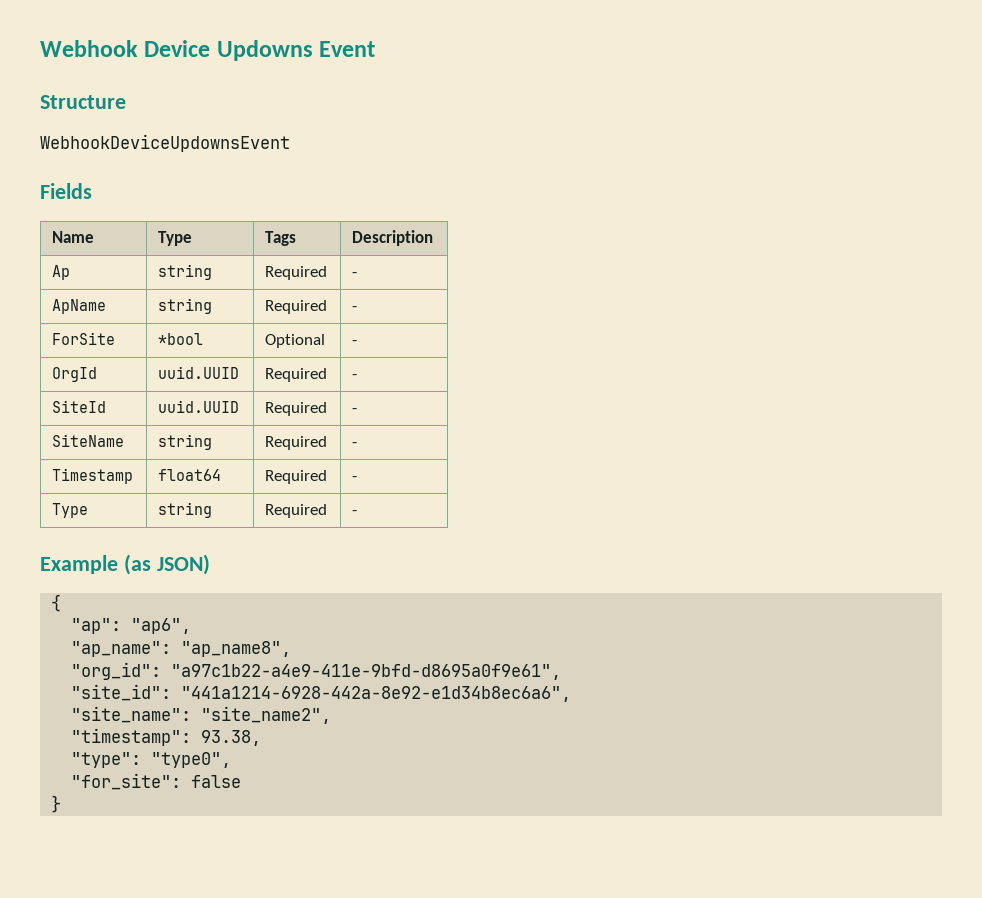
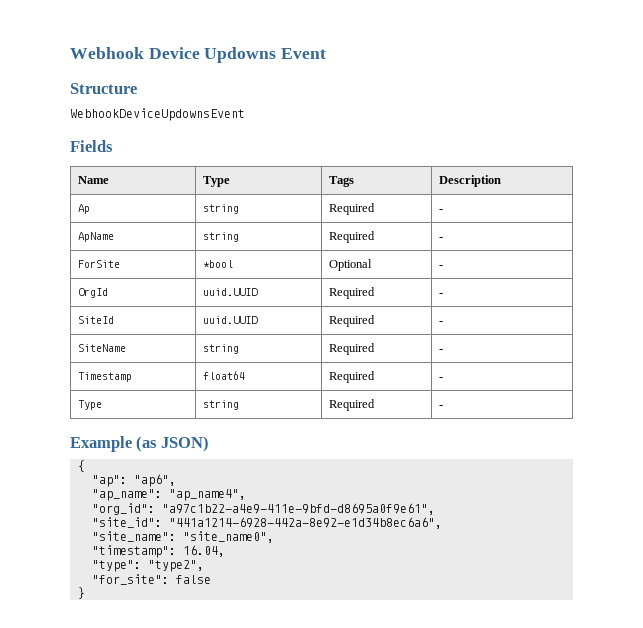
- "ap_name": "ap_name8",
+ "ap_name": "ap_name4",
- "site_name": "site_name2",
+ "site_name": "site_name0",
- "timestamp": 93.38,
+ "timestamp": 16.04,
- "type": "type0",
+ "type": "type2",

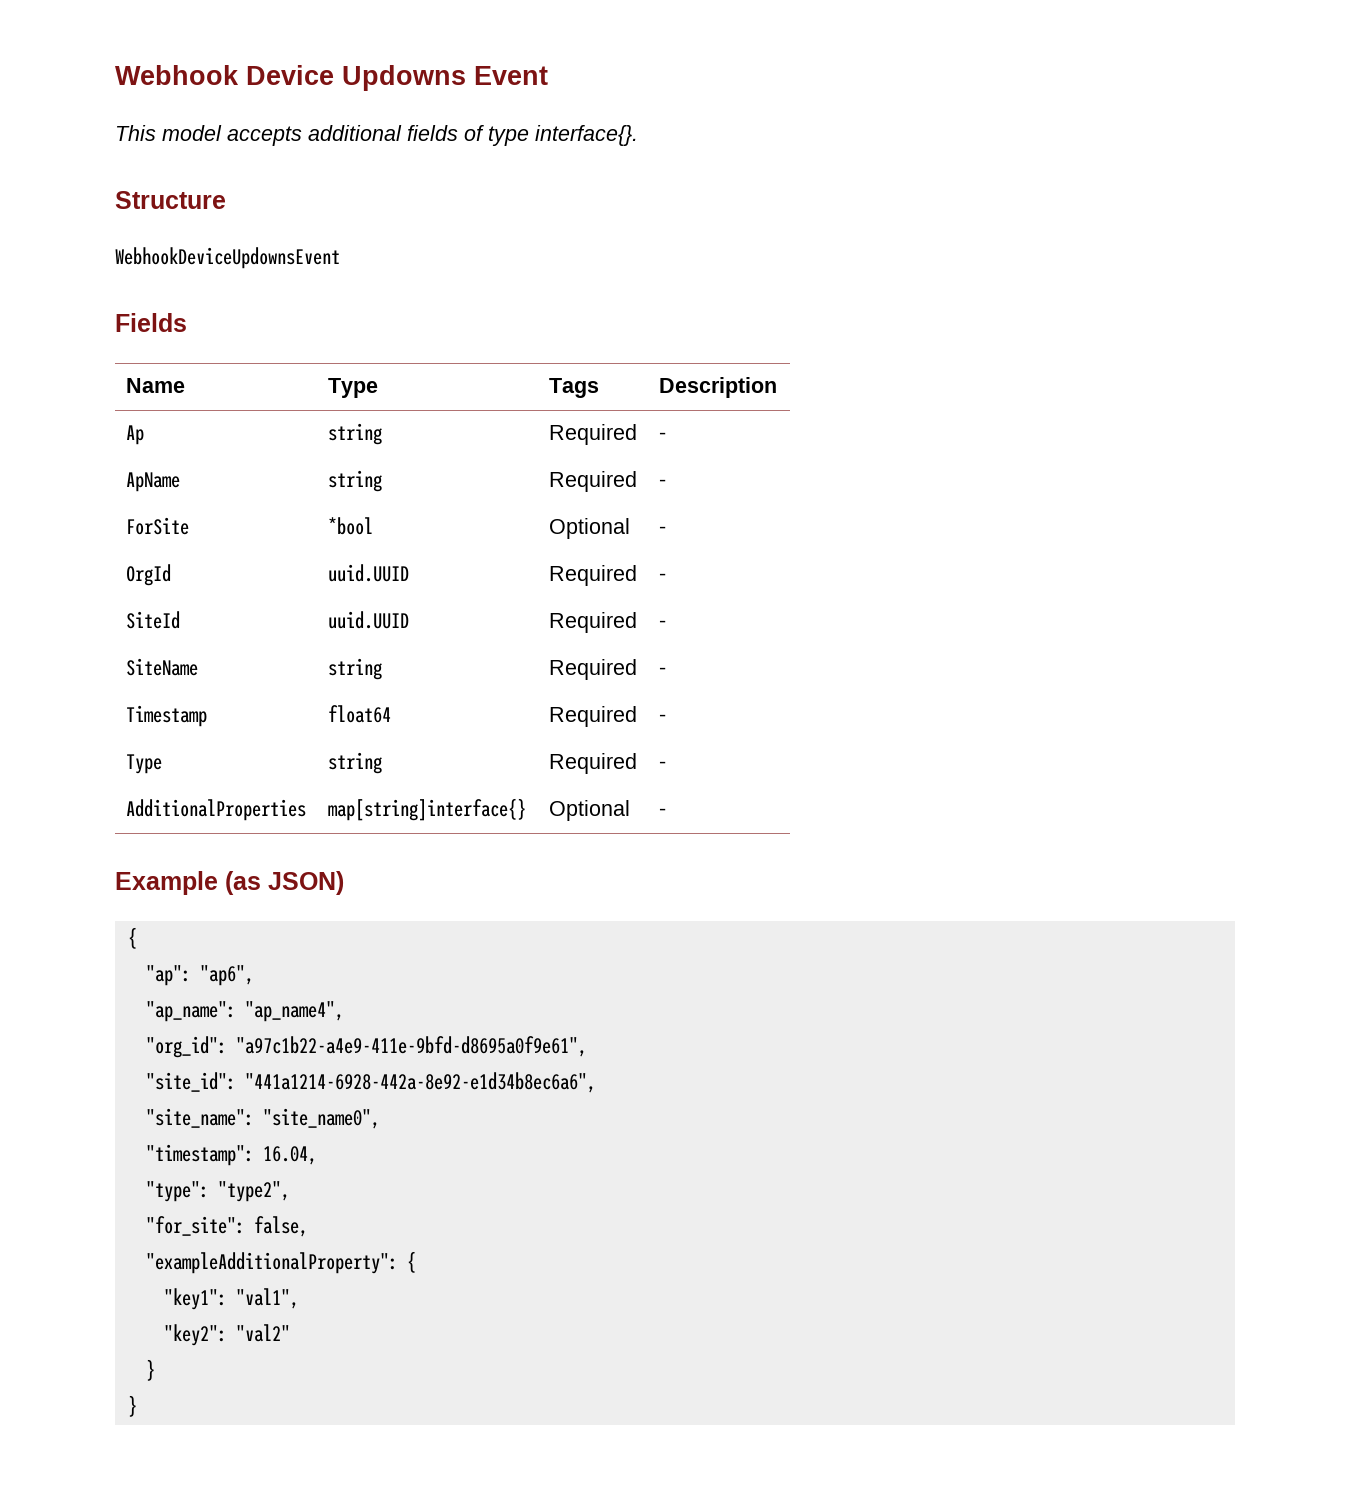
+ This model accepts additional fields of type interface{}.
+ AdditionalProperties | map[string]interface{} | Optional | -
- "for_site": false
+ "for_site": false,
+ "exampleAdditionalProperty": {
+ "key1": "val1",
+ "key2": "val2"
+ }

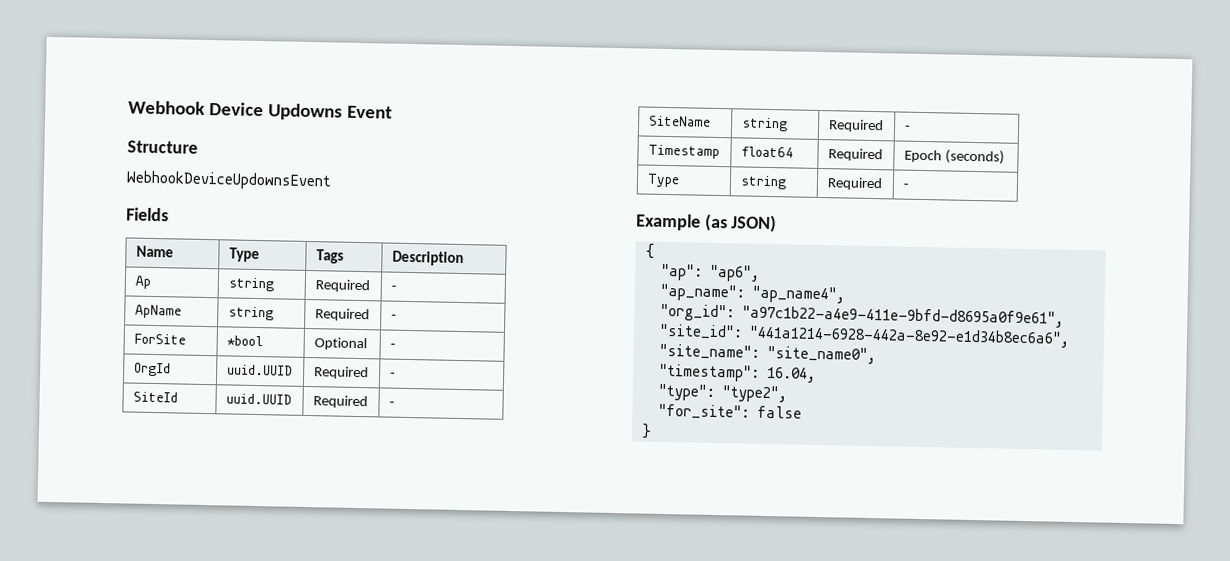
- This model accepts additional fields of type interface{}.
- Timestamp | float64 | Required | -
+ Timestamp | float64 | Required | Epoch (seconds)
- AdditionalProperties | map[string]interface{} | Optional | -
- "for_site": false,
- "exampleAdditionalProperty": {
- "key1": "val1",
- "key2": "val2"
- }
+ "for_site": false

